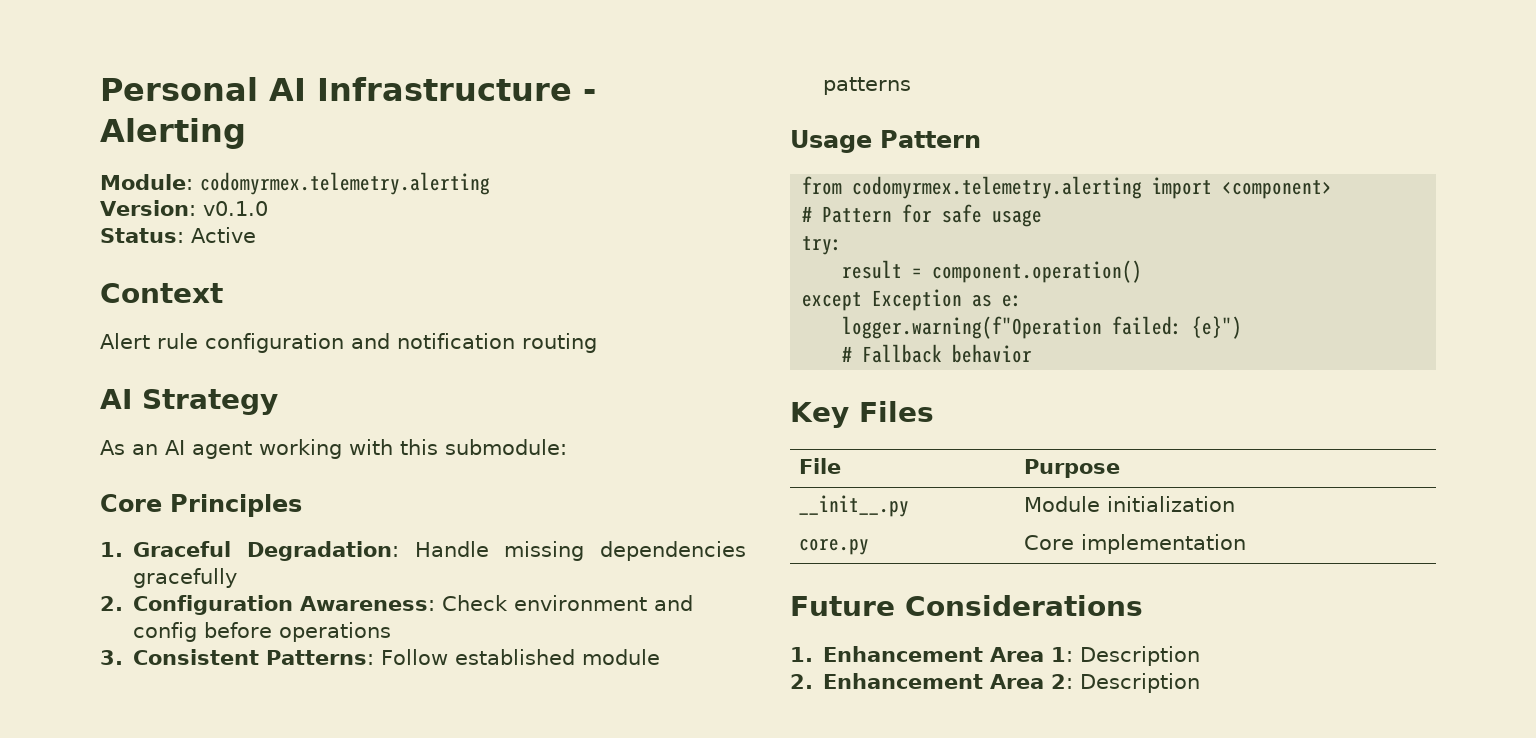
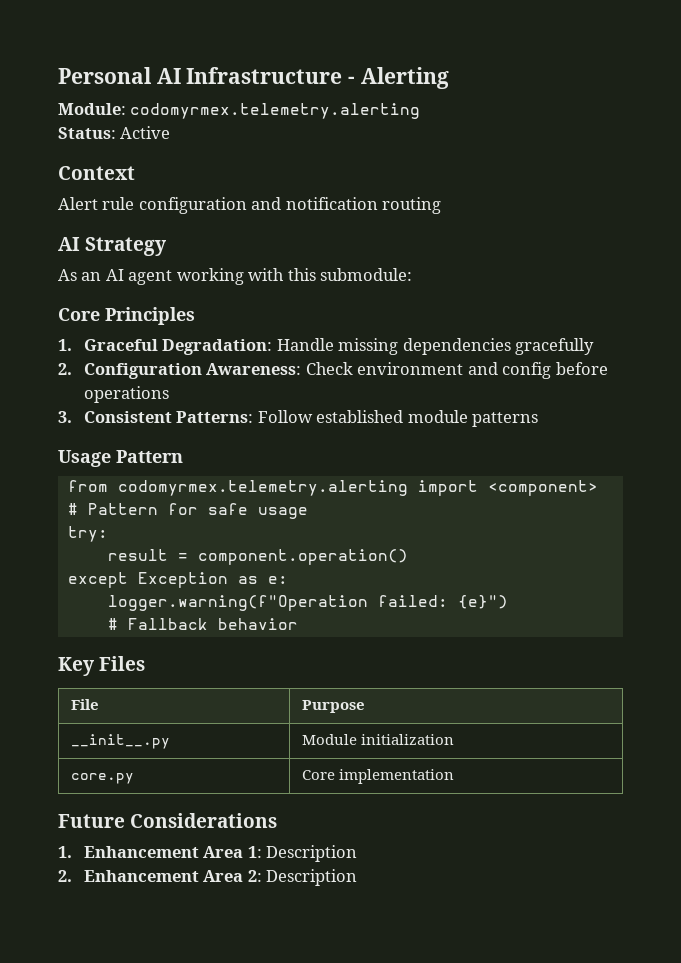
- Version: v0.1.0

